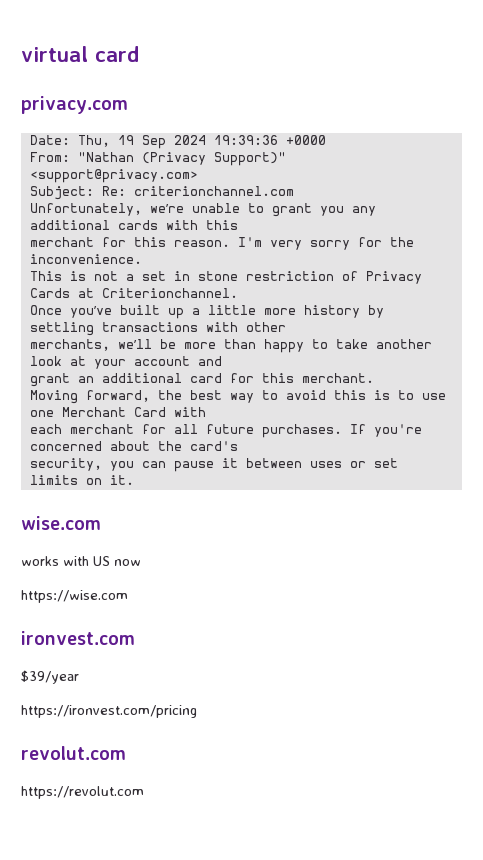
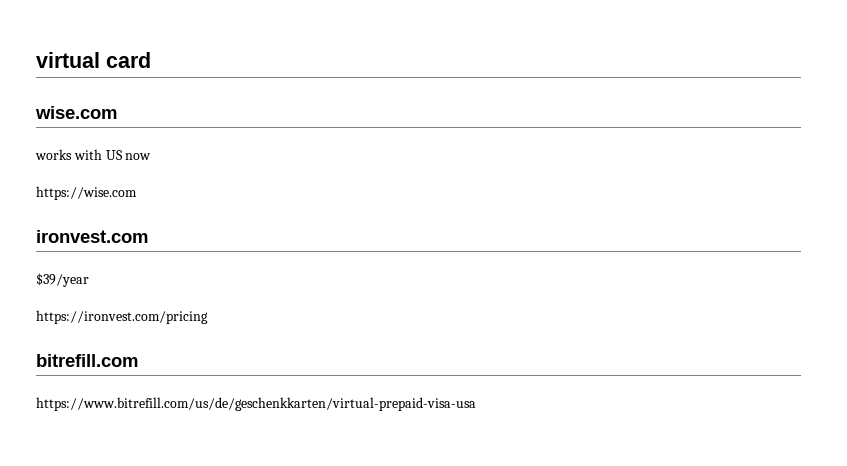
- privacy.com
- Date: Thu, 19 Sep 2024 19:39:36 +0000
- From: "Nathan (Privacy Support)" <support@privacy.com>
- Subject: Re: criterionchannel.com
- Unfortunately, we’re unable to grant you any additional cards with this
- merchant for this reason. I'm very sorry for the inconvenience.
- This is not a set in stone restriction of Privacy Cards at Criterionchannel.
- Once you’ve built up a little more history by settling transactions with other
- merchants, we’ll be more than happy to take another look at your account and
- grant an additional card for this merchant.
- Moving forward, the best way to avoid this is to use one Merchant Card with
- each merchant for all future purchases. If you're concerned about the card's
- security, you can pause it between uses or set limits on it.
- revolut.com
- https://revolut.com
+ bitrefill.com
+ https://www.bitrefill.com/us/de/geschenkkarten/virtual-prepaid-visa-usa

